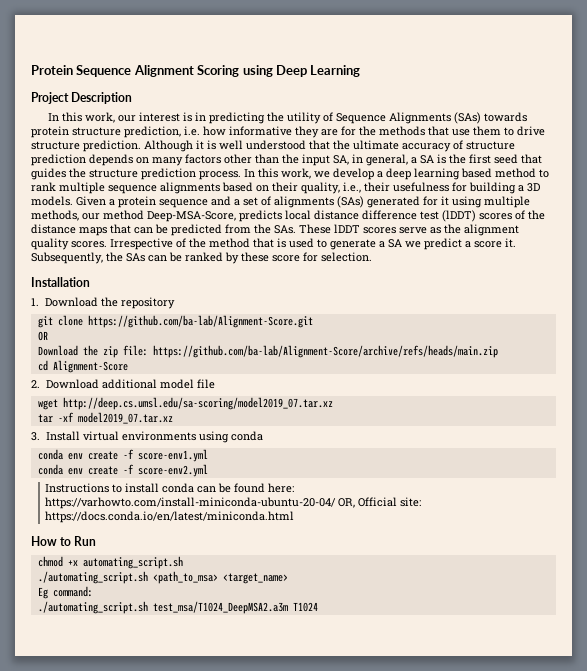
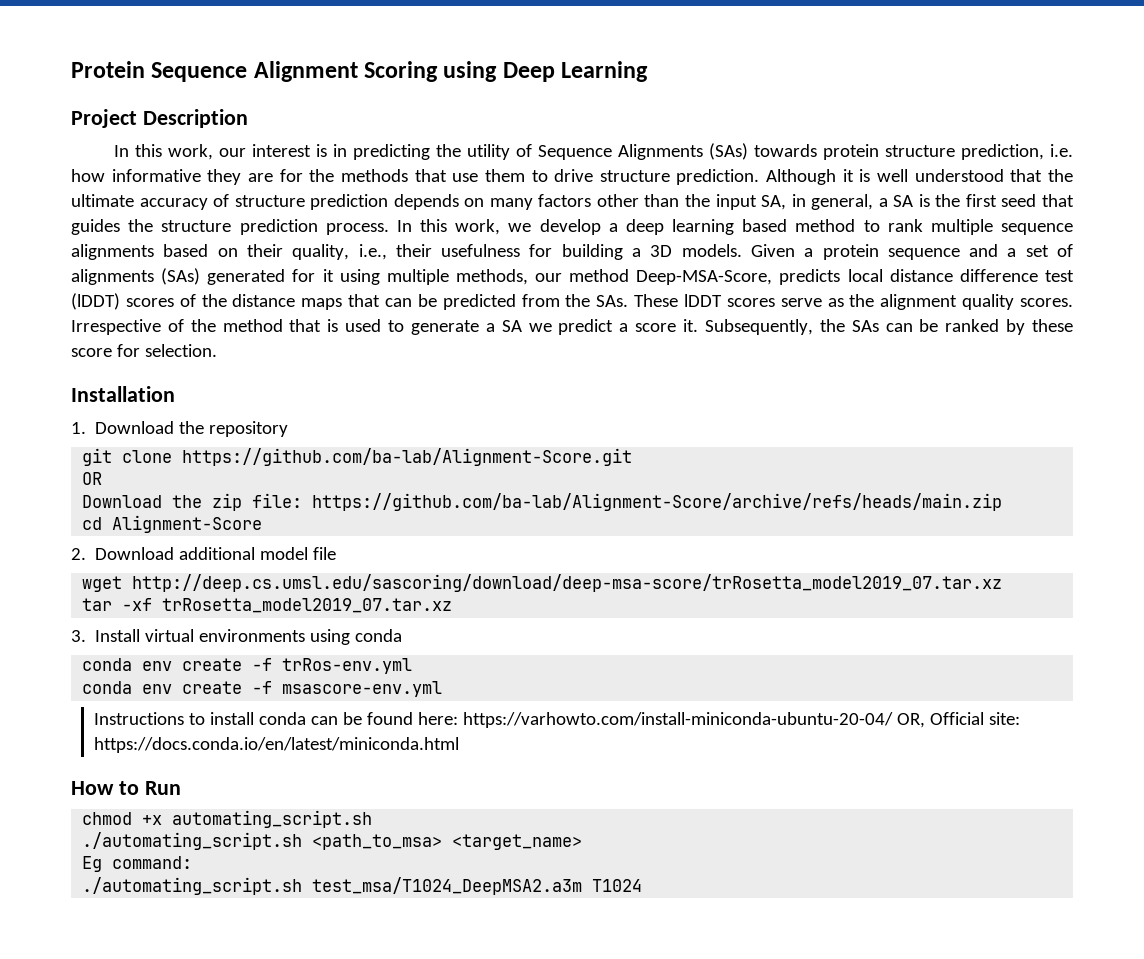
- wget http://deep.cs.umsl.edu/sa-scoring/model2019_07.tar.xz
+ wget http://deep.cs.umsl.edu/sascoring/download/deep-msa-score/trRosetta_model2019_07.tar.xz
- tar -xf model2019_07.tar.xz
+ tar -xf trRosetta_model2019_07.tar.xz
- conda env create -f score-env1.yml
- conda env create -f score-env2.yml
+ conda env create -f trRos-env.yml
+ conda env create -f msascore-env.yml

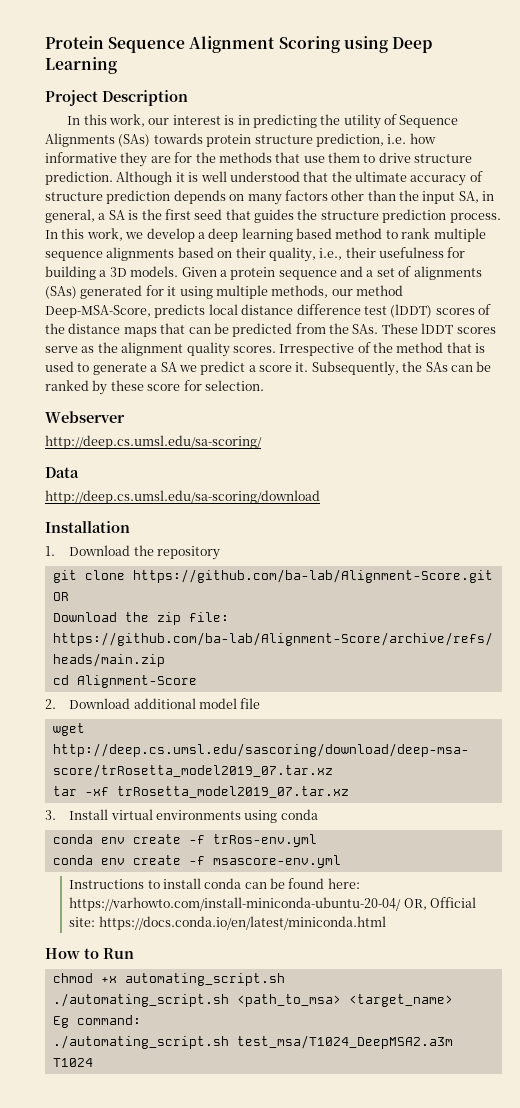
+ Webserver
+ http://deep.cs.umsl.edu/sa-scoring/
+ Data
+ http://deep.cs.umsl.edu/sa-scoring/download

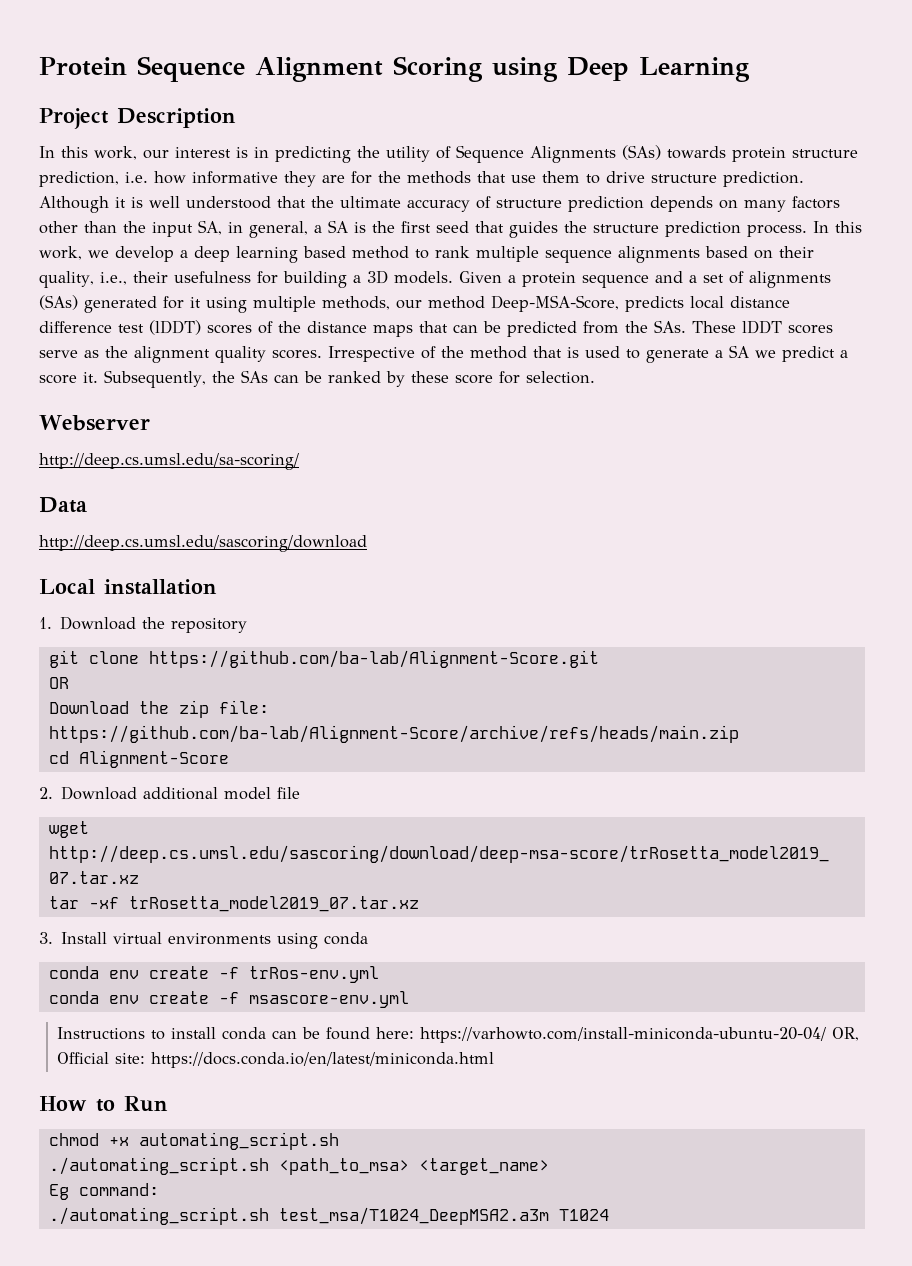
- http://deep.cs.umsl.edu/sa-scoring/download
- Installation
+ http://deep.cs.umsl.edu/sascoring/download
+ Local installation

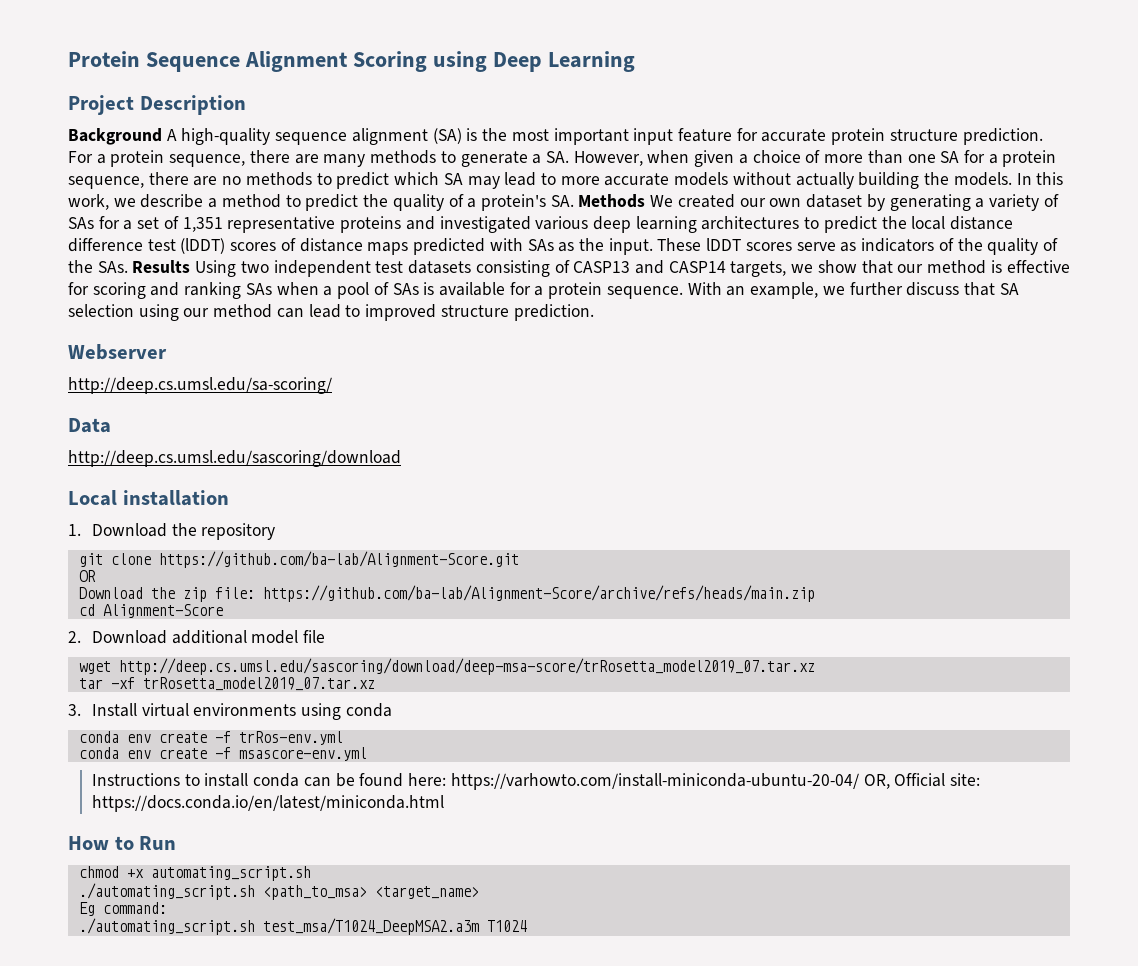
- In this work, our interest is in predicting the utility of Sequence Alignments (SAs) towards protein structure prediction, i.e. how informative they are for the methods that use them to drive structure prediction. Although it is well understood that the ultimate accuracy of structure prediction depends on many factors other than the input SA, in general, a SA is the first seed that guides the structure prediction process. In this work, we develop a deep learning based method to rank multiple sequence alignments based on their quality, i.e., their usefulness for building a 3D models. Given a protein sequence and a set of alignments (SAs) generated for it using multiple methods, our method Deep-MSA-Score, predicts local distance difference test (lDDT) scores of the distance maps that can be predicted from the SAs. These lDDT scores serve as the alignment quality scores. Irrespective of the method that is used to generate a SA we predict a score it. Subsequently, the SAs can be ranked by these score for selection.
+ Background A high-quality sequence alignment (SA) is the most important input feature for accurate protein structure prediction. For a protein sequence, there are many methods to generate a SA. However, when given a choice of more than one SA for a protein sequence, there are no methods to predict which SA may lead to more accurate models without actually building the models. In this work, we describe a method to predict the quality of a protein's SA. Methods We created our own dataset by generating a variety of SAs for a set of 1,351 representative proteins and investigated various deep learning architectures to predict the local distance difference test (lDDT) scores of distance maps predicted with SAs as the input. These lDDT scores serve as indicators of the quality of the SAs. Results Using two independent test datasets consisting of CASP13 and CASP14 targets, we show that our method is effective for scoring and ranking SAs when a pool of SAs is available for a protein sequence. With an example, we further discuss that SA selection using our method can lead to improved structure prediction.

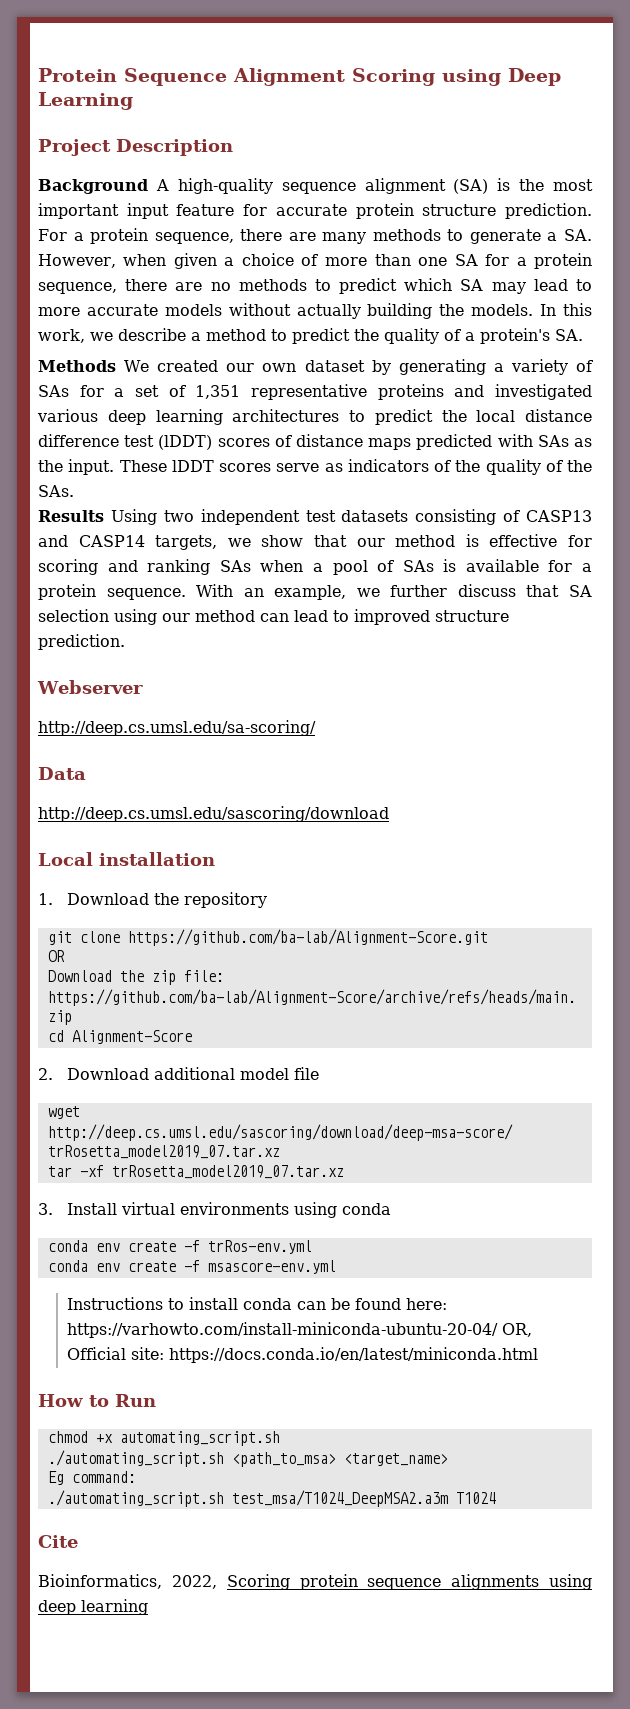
- In this work, we describe a method to predict the quality of a protein's SA. Methods We created our own dataset by generating a variety of SAs for a set of 1,351 representative proteins and investigated various deep learning architectures to predict the local distance difference test (lDDT) scores of distance maps predicted with SAs as the input.
+ In this work, we describe a method to predict the quality of a protein's SA.
+ Methods We created our own dataset by generating a variety of SAs for a set of 1,351 representative proteins and investigated various deep learning architectures to predict the local distance difference test (lDDT) scores of distance maps predicted with SAs as the input.
- These lDDT scores serve as indicators of the quality of the SAs. Results Using two independent test datasets consisting of CASP13 and CASP14 targets, we show that our method is effective for scoring and ranking SAs when a pool of SAs is available for a protein sequence.
+ These lDDT scores serve as indicators of the quality of the SAs.
+ Results Using two independent test datasets consisting of CASP13 and CASP14 targets, we show that our method is effective for scoring and ranking SAs when a pool of SAs is available for a protein sequence.
+ Cite
+ Bioinformatics, 2022, Scoring protein sequence alignments using deep learning

